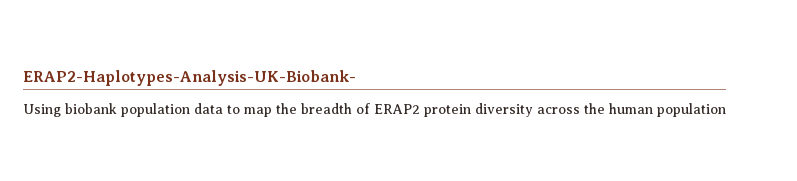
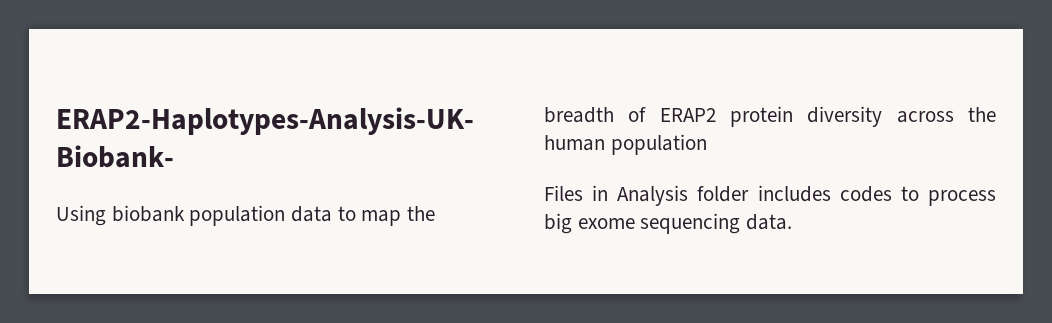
+ Files in Analysis folder includes codes to process big exome sequencing data.

